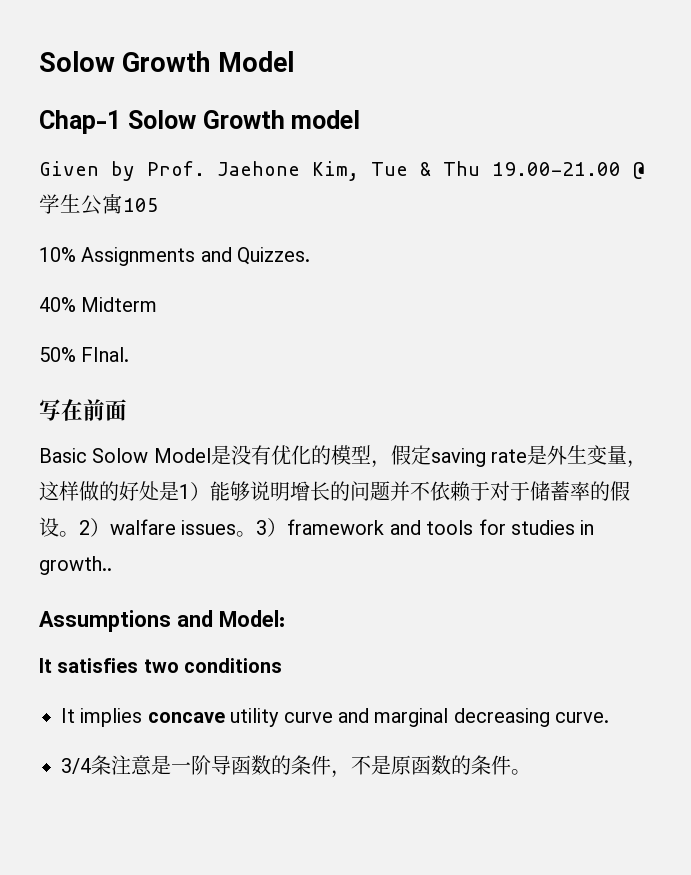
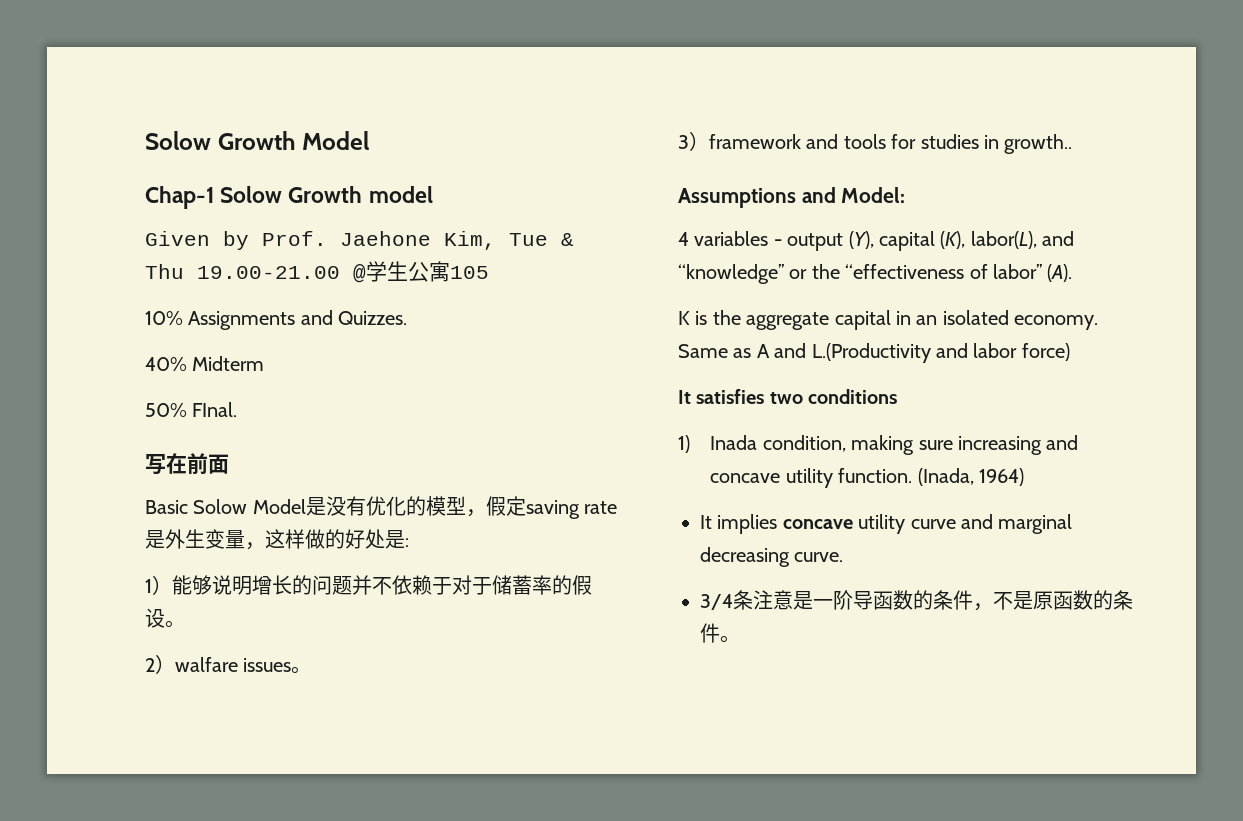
- Basic Solow Model是没有优化的模型，假定saving rate是外生变量，这样做的好处是1）能够说明增长的问题并不依赖于对于储蓄率的假设。2）walfare issues。3）framework and tools for studies in growth..
+ Basic Solow Model是没有优化的模型，假定saving rate是外生变量，这样做的好处是:
+ 1）能够说明增长的问题并不依赖于对于储蓄率的假设。
+ 2）walfare issues。
+ 3）framework and tools for studies in growth..
+ 4 variables - output (Y), capital (K), labor(L), and ‘‘knowledge’’ or the ‘‘effectiveness of labor’’ (A).
+ K is the aggregate capital in an isolated economy. Same as A and L.(Productivity and labor force)
  It satisfies two conditions
+ 1) Inada condition, making sure increasing and concave utility function. (Inada, 1964)

